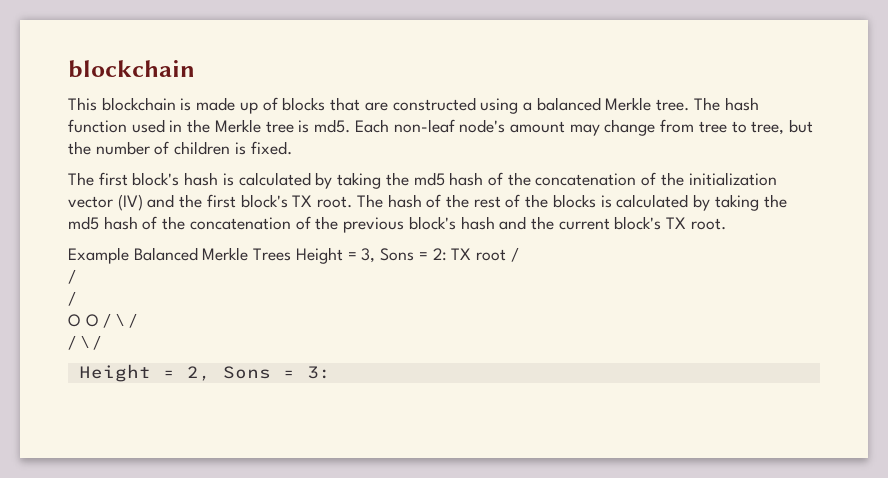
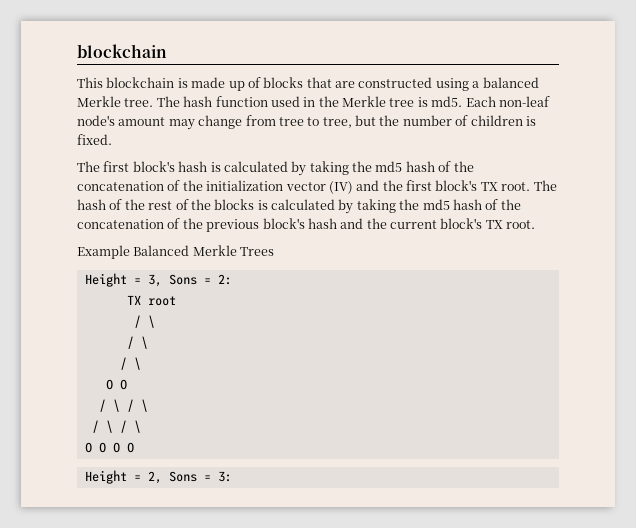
- Example Balanced Merkle Trees Height = 3, Sons = 2: TX root /
- /
- /
- O O / \ /
- / \ /
+ Example Balanced Merkle Trees
+ Height = 3, Sons = 2:
+ TX root
+ / \
+ / \
+ / \
+ O O
+ / \ / \
+ / \ / \
+ O O O O

